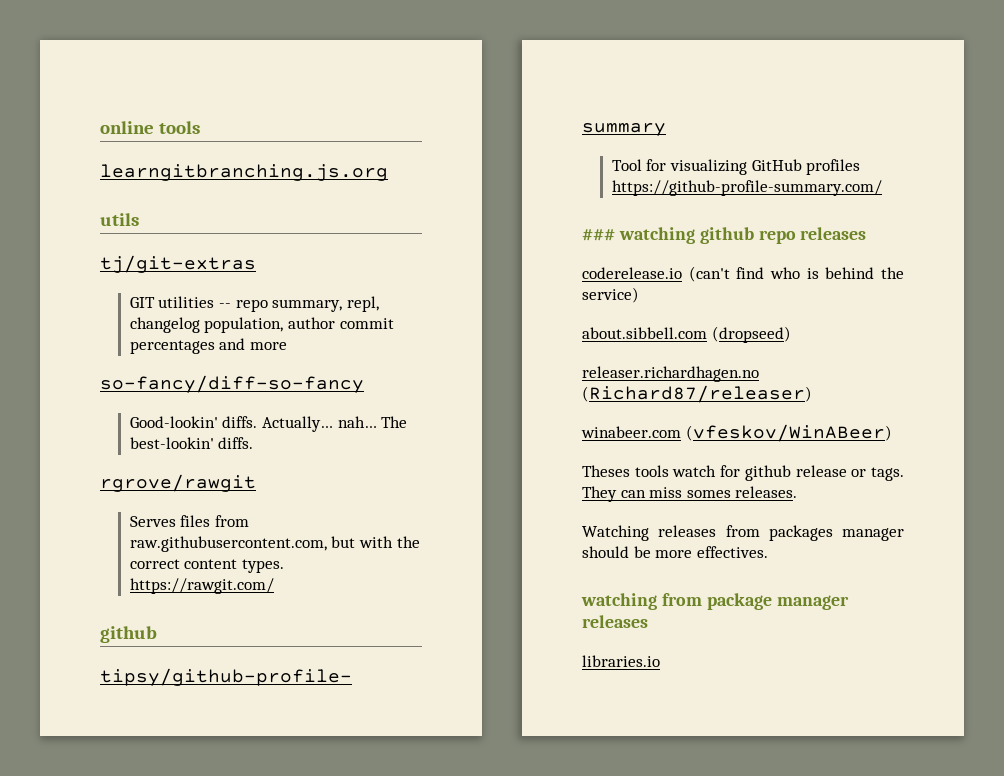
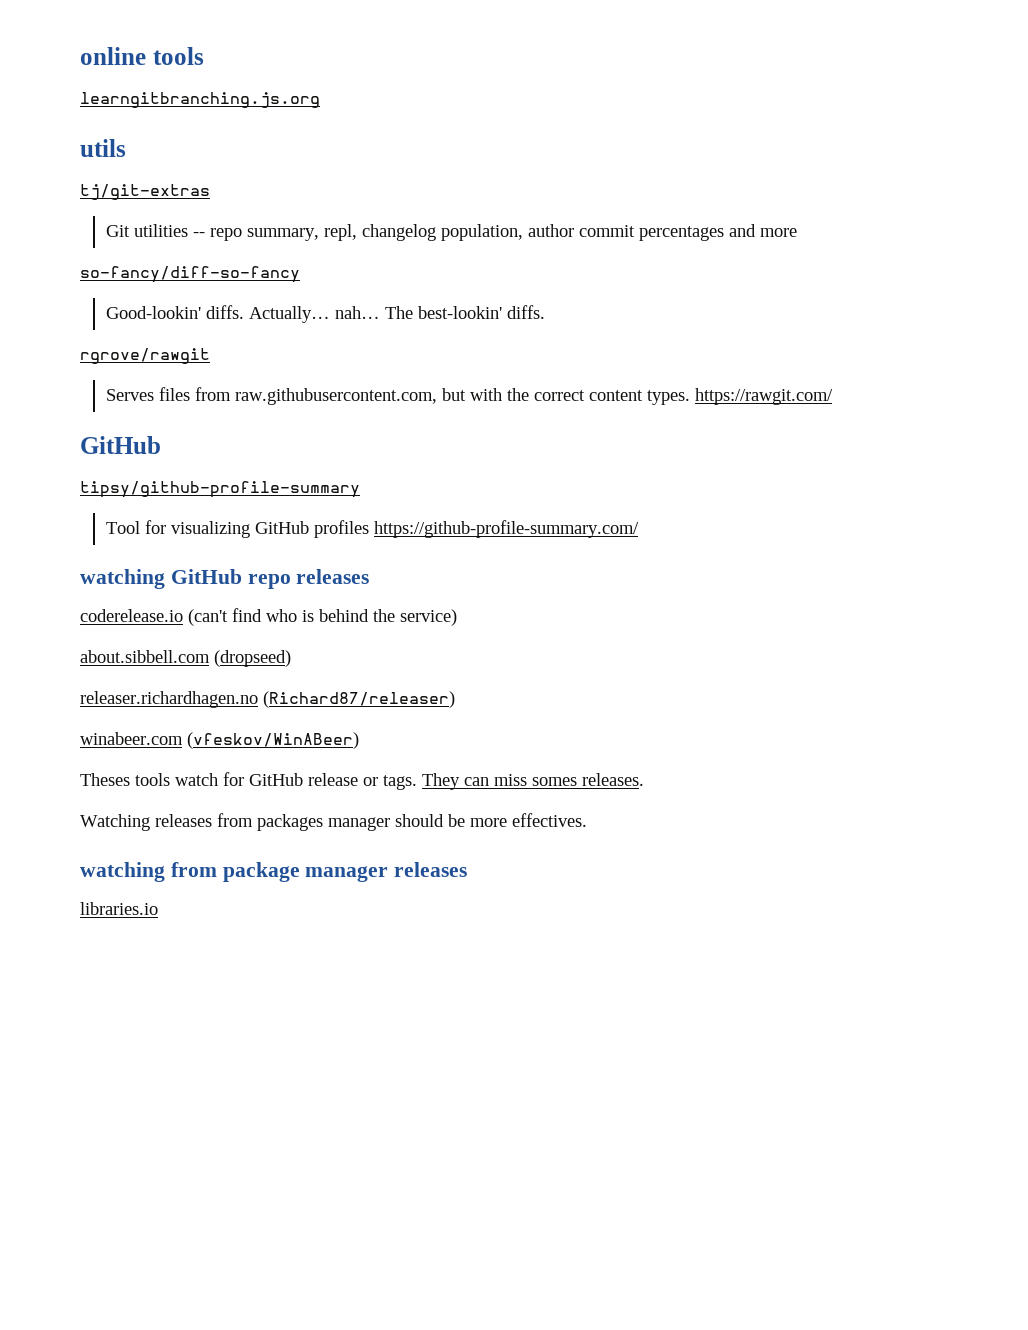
- GIT utilities -- repo summary, repl, changelog population, author commit percentages and more
+ Git utilities -- repo summary, repl, changelog population, author commit percentages and more
  Serves files from raw.githubusercontent.com, but with the correct content types. https://rawgit.com/
- github
+ GitHub
- ### watching github repo releases
+ watching GitHub repo releases
- Theses tools watch for github release or tags.
+ Theses tools watch for GitHub release or tags.

